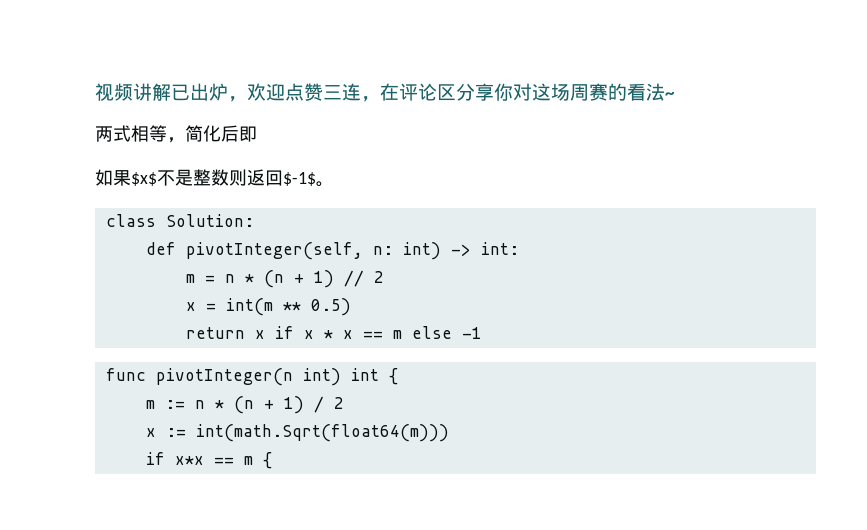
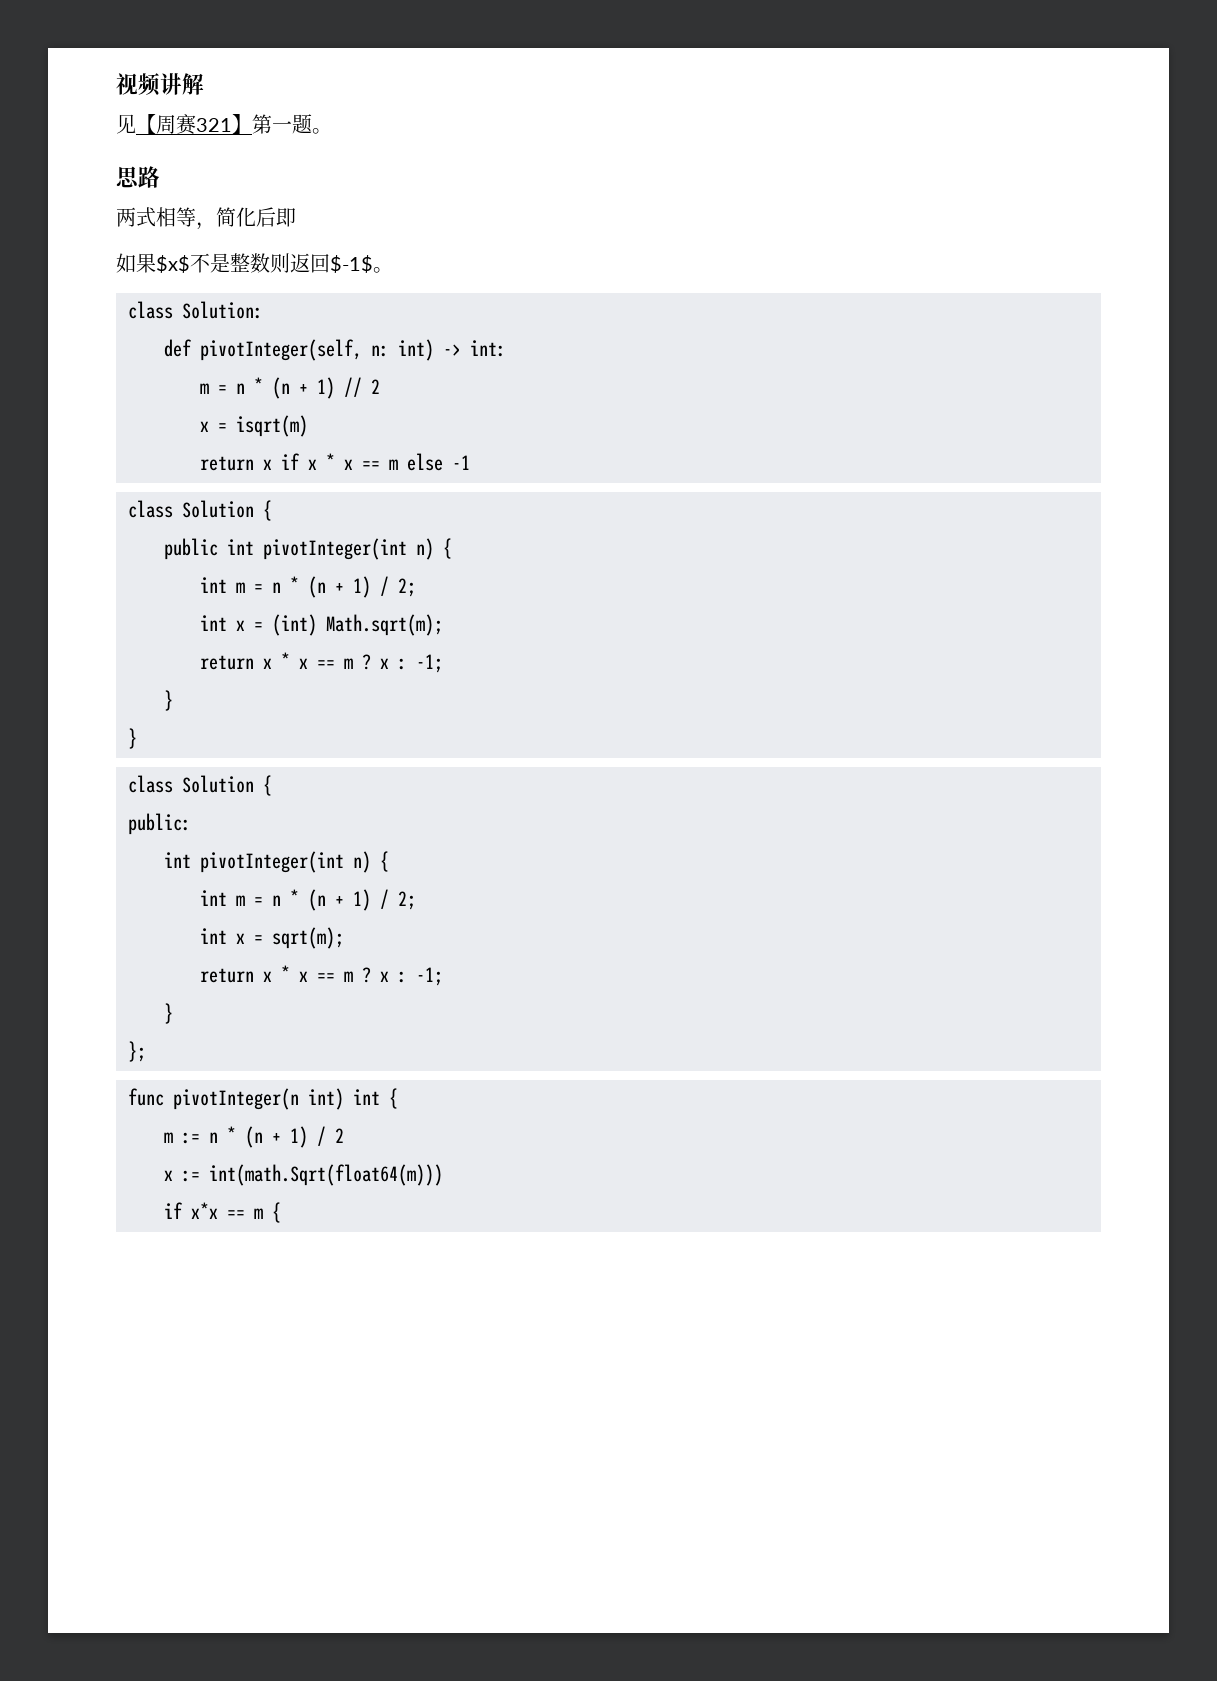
- 视频讲解已出炉，欢迎点赞三连，在评论区分享你对这场周赛的看法~
+ 视频讲解
+ 见【周赛321】第一题。
+ 思路
- x = int(m ** 0.5)
+ x = isqrt(m)
  return x if x * x == m else -1
+ class Solution {
+ public int pivotInteger(int n) {
+ int m = n * (n + 1) / 2;
+ int x = (int) Math.sqrt(m);
+ return x * x == m ? x : -1;
+ }
+ }
+ class Solution {
+ public:
+ int pivotInteger(int n) {
+ int m = n * (n + 1) / 2;
+ int x = sqrt(m);
+ return x * x == m ? x : -1;
+ }
+ };

